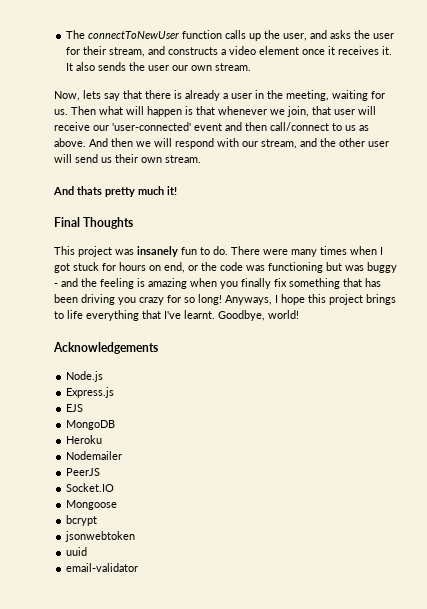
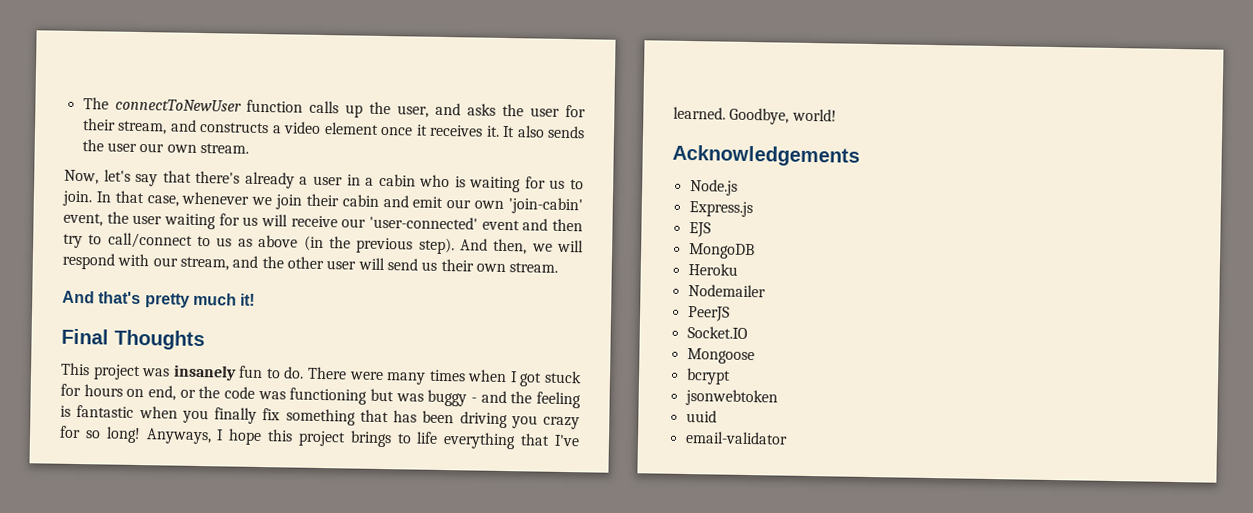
- Now, lets say that there is already a user in the meeting, waiting for us. Then what will happen is that whenever we join, that user will receive our 'user-connected' event and then call/connect to us as above. And then we will respond with our stream, and the other user will send us their own stream.
+ Now, let's say that there's already a user in a cabin who is waiting for us to join. In that case, whenever we join their cabin and emit our own 'join-cabin' event, the user waiting for us will receive our 'user-connected' event and then try to call/connect to us as above (in the previous step). And then, we will respond with our stream, and the other user will send us their own stream.
- And thats pretty much it!
+ And that's pretty much it!
- There were many times when I got stuck for hours on end, or the code was functioning but was buggy - and the feeling is amazing when you finally fix something that has been driving you crazy for so long!
+ There were many times when I got stuck for hours on end, or the code was functioning but was buggy - and the feeling is fantastic when you finally fix something that has been driving you crazy for so long!
- Anyways, I hope this project brings to life everything that I've learnt.
+ Anyways, I hope this project brings to life everything that I've learned.

